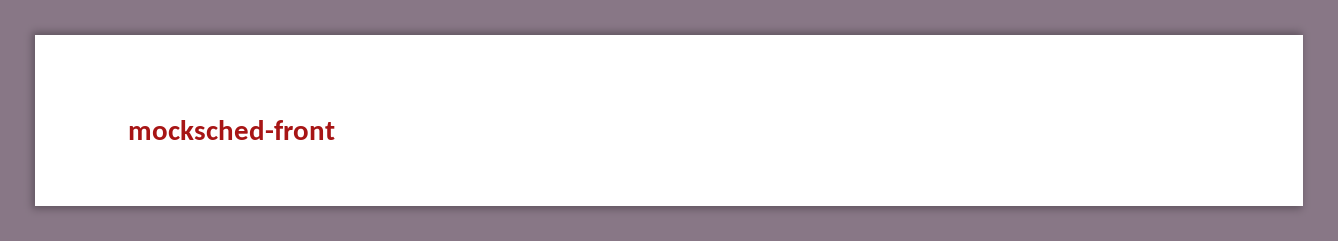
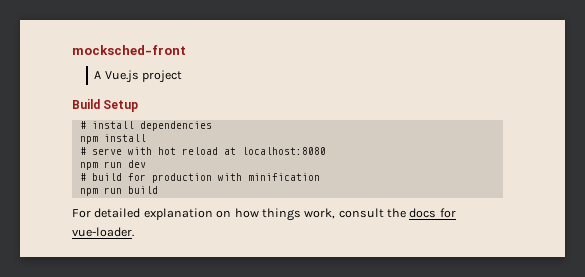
+ A Vue.js project
+ Build Setup
+ # install dependencies
+ npm install
+ # serve with hot reload at localhost:8080
+ npm run dev
+ # build for production with minification
+ npm run build
+ For detailed explanation on how things work, consult the docs for vue-loader.

